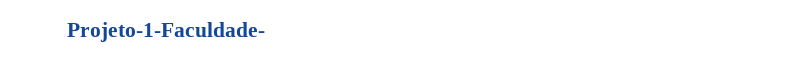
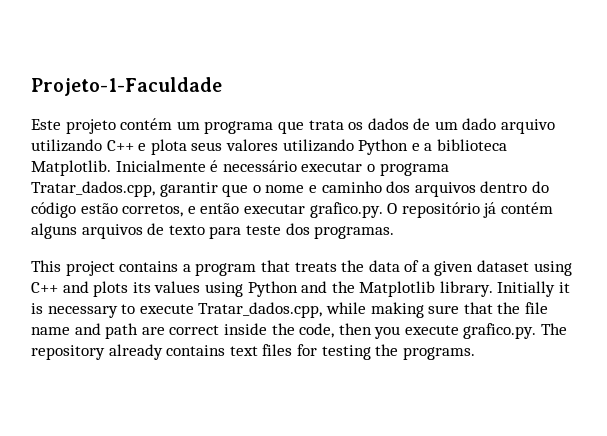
- Projeto-1-Faculdade-
+ Projeto-1-Faculdade
+ Este projeto contém um programa que trata os dados de um dado arquivo utilizando C++ e plota seus valores utilizando Python e a biblioteca Matplotlib. Inicialmente é necessário executar o programa Tratar_dados.cpp, garantir que o nome e caminho dos arquivos dentro do código estão corretos, e então executar grafico.py. O repositório já contém alguns arquivos de texto para teste dos programas.
+ This project contains a program that treats the data of a given dataset using C++ and plots its values using Python and the Matplotlib library. Initially it is necessary to execute Tratar_dados.cpp, while making sure that the file name and path are correct inside the code, then you execute grafico.py. The repository already contains text files for testing the programs.

